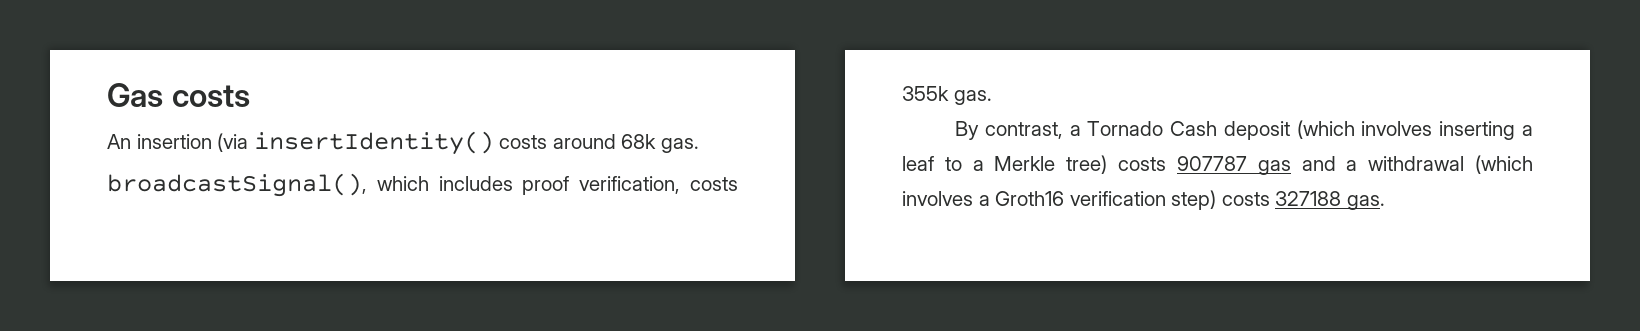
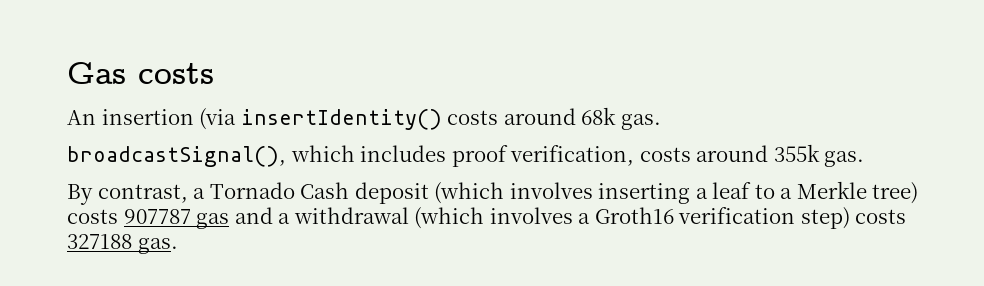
- broadcastSignal(), which includes proof verification, costs 355k gas.
+ broadcastSignal(), which includes proof verification, costs around 355k gas.

